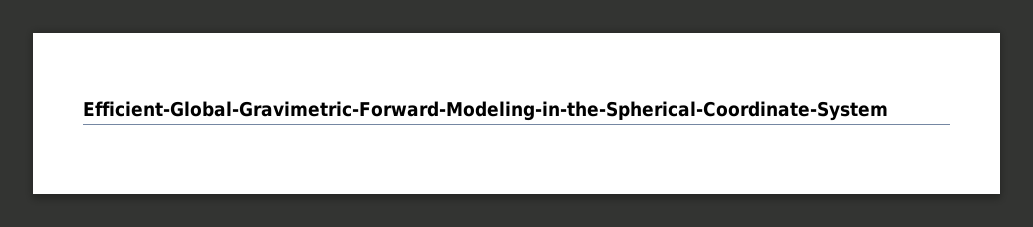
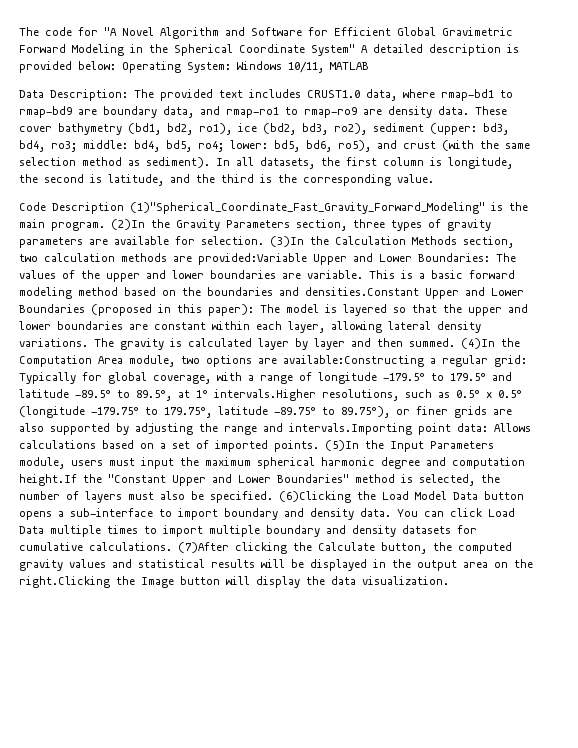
- Efficient-Global-Gravimetric-Forward-Modeling-in-the-Spherical-Coordinate-System
+ The code for "A Novel Algorithm and Software for Efficient Global Gravimetric Forward Modeling in the Spherical Coordinate System" A detailed description is provided below: Operating System: Windows 10/11, MATLAB
+ Data Description: The provided text includes CRUST1.0 data, where rmap-bd1 to rmap-bd9 are boundary data, and rmap-ro1 to rmap-ro9 are density data. These cover bathymetry (bd1, bd2, ro1), ice (bd2, bd3, ro2), sediment (upper: bd3, bd4, ro3; middle: bd4, bd5, ro4; lower: bd5, bd6, ro5), and crust (with the same selection method as sediment). In all datasets, the first column is longitude, the second is latitude, and the third is the corresponding value.
+ Code Description (1)"Spherical_Coordinate_Fast_Gravity_Forward_Modeling" is the main program. (2)In the Gravity Parameters section, three types of gravity parameters are available for selection. (3)In the Calculation Methods section, two calculation methods are provided:Variable Upper and Lower Boundaries: The values of the upper and lower boundaries are variable. This is a basic forward modeling method based on the boundaries and densities.Constant Upper and Lower Boundaries (proposed in this paper): The model is layered so that the upper and lower boundaries are constant within each layer, allowing lateral density variations. The gravity is calculated layer by layer and then summed. (4)In the Computation Area module, two options are available:Constructing a regular grid: Typically for global coverage, with a range of longitude -179.5° to 179.5° and latitude -89.5° to 89.5°, at 1° intervals.Higher resolutions, such as 0.5° × 0.5° (longitude -179.75° to 179.75°, latitude -89.75° to 89.75°), or finer grids are also supported by adjusting the range and intervals.Importing point data: Allows calculations based on a set of imported points. (5)In the Input Parameters module, users must input the maximum spherical harmonic degree and computation height.If the "Constant Upper and Lower Boundaries" method is selected, the number of layers must also be specified. (6)Clicking the Load Model Data button opens a sub-interface to import boundary and density data. You can click Load Data multiple times to import multiple boundary and density datasets for cumulative calculations. (7)After clicking the Calculate button, the computed gravity values and statistical results will be displayed in the output area on the right.Clicking the Image button will display the data visualization.

